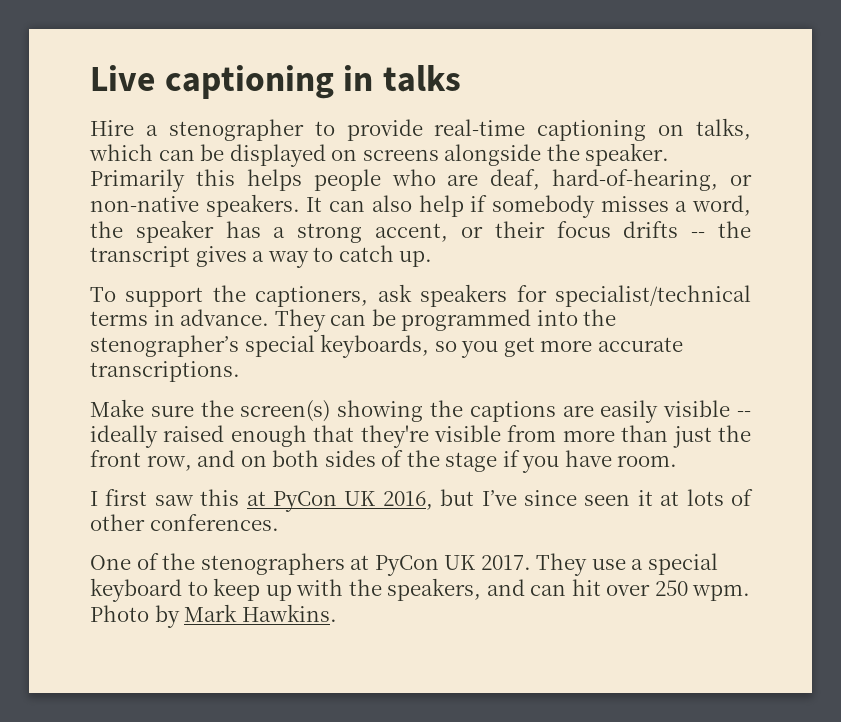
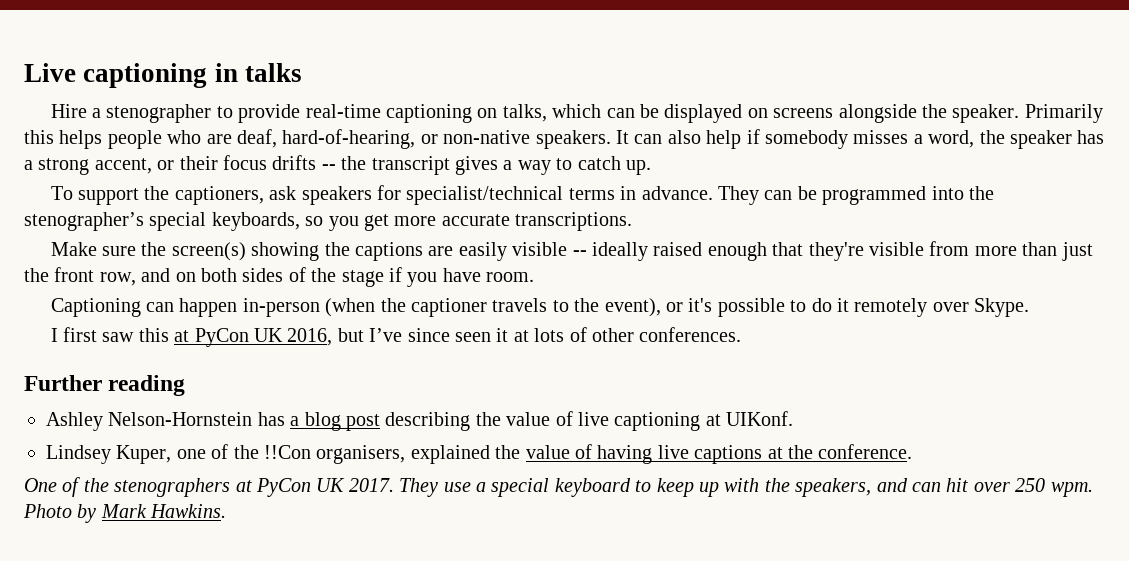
+ Captioning can happen in-person (when the captioner travels to the event), or it's possible to do it remotely over Skype.
+ Further reading
+ Ashley Nelson-Hornstein has a blog post describing the value of live captioning at UIKonf.
+ Lindsey Kuper, one of the !!Con organisers, explained the value of having live captions at the conference.

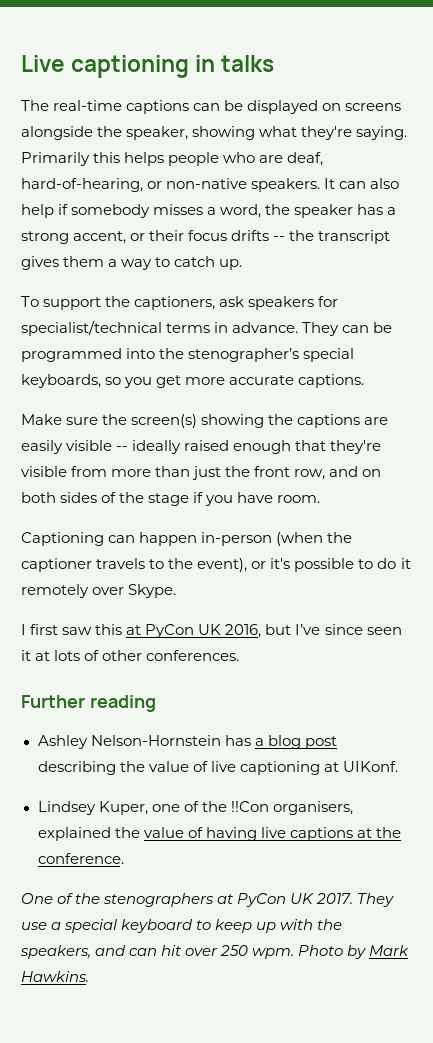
- Hire a stenographer to provide real-time captioning on talks, which can be displayed on screens alongside the speaker.
+ The real-time captions can be displayed on screens alongside the speaker, showing what they're saying.
- It can also help if somebody misses a word, the speaker has a strong accent, or their focus drifts -- the transcript gives a way to catch up.
+ It can also help if somebody misses a word, the speaker has a strong accent, or their focus drifts -- the transcript gives them a way to catch up.
- They can be programmed into the stenographer’s special keyboards, so you get more accurate transcriptions.
+ They can be programmed into the stenographer’s special keyboards, so you get more accurate captions.

